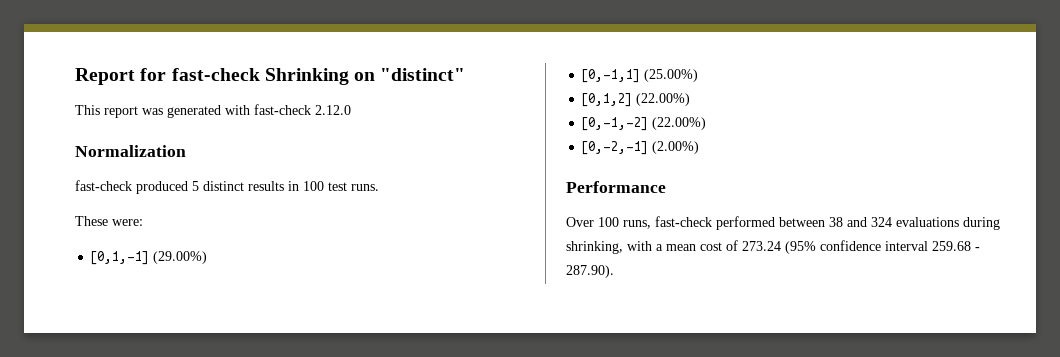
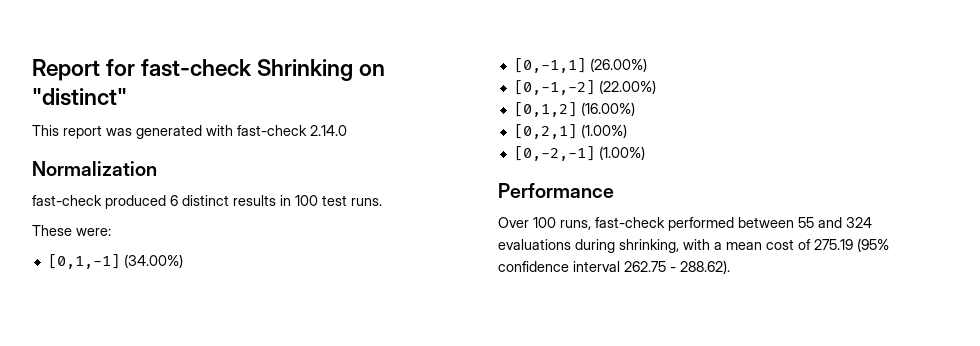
- This report was generated with fast-check 2.12.0
+ This report was generated with fast-check 2.14.0
- fast-check produced 5 distinct results in 100 test runs.
+ fast-check produced 6 distinct results in 100 test runs.
- [0,1,-1] (29.00%)
+ [0,1,-1] (34.00%)
- [0,-1,1] (25.00%)
- [0,1,2] (22.00%)
+ [0,-1,1] (26.00%)
+ [0,1,2] (16.00%)
+ [0,2,1] (1.00%)
- [0,-2,-1] (2.00%)
+ [0,-2,-1] (1.00%)
- Over 100 runs, fast-check performed between 38 and 324 evaluations during shrinking, with a mean cost of 273.24 (95% confidence interval 259.68 - 287.90).
+ Over 100 runs, fast-check performed between 55 and 324 evaluations during shrinking, with a mean cost of 275.19 (95% confidence interval 262.75 - 288.62).

